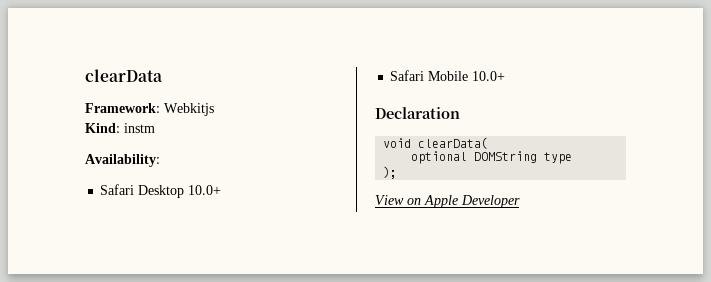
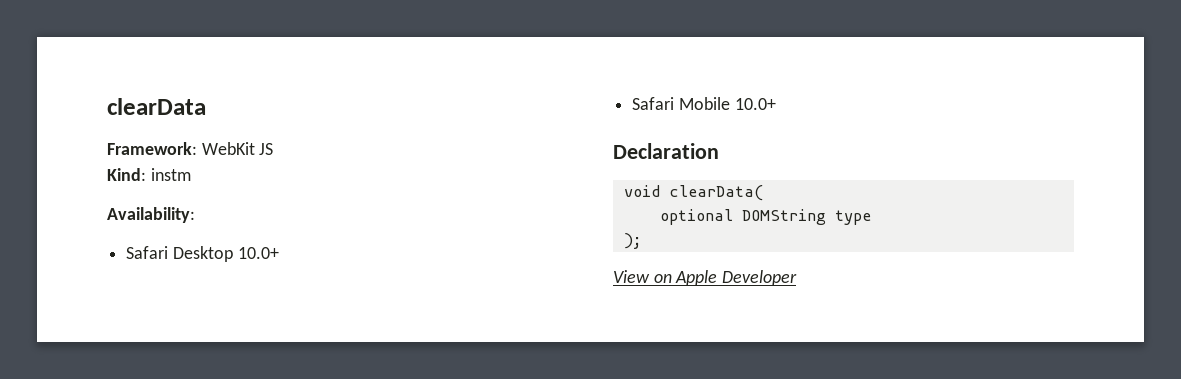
- Framework: Webkitjs
+ Framework: WebKit JS

